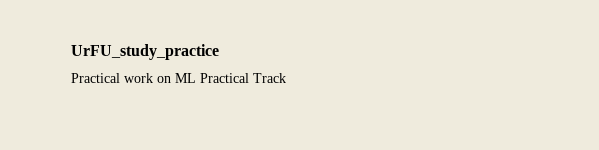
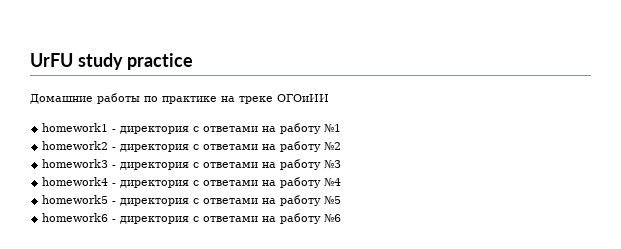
- UrFU_study_practice
- Practical work on ML Practical Track
+ UrFU study practice
+ Домашние работы по практике на треке ОГОиИИ
+ homework1 - директория с ответами на работу №1
+ homework2 - директория с ответами на работу №2
+ homework3 - директория с ответами на работу №3
+ homework4 - директория с ответами на работу №4
+ homework5 - директория с ответами на работу №5
+ homework6 - директория с ответами на работу №6

